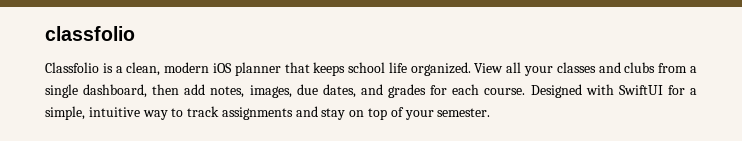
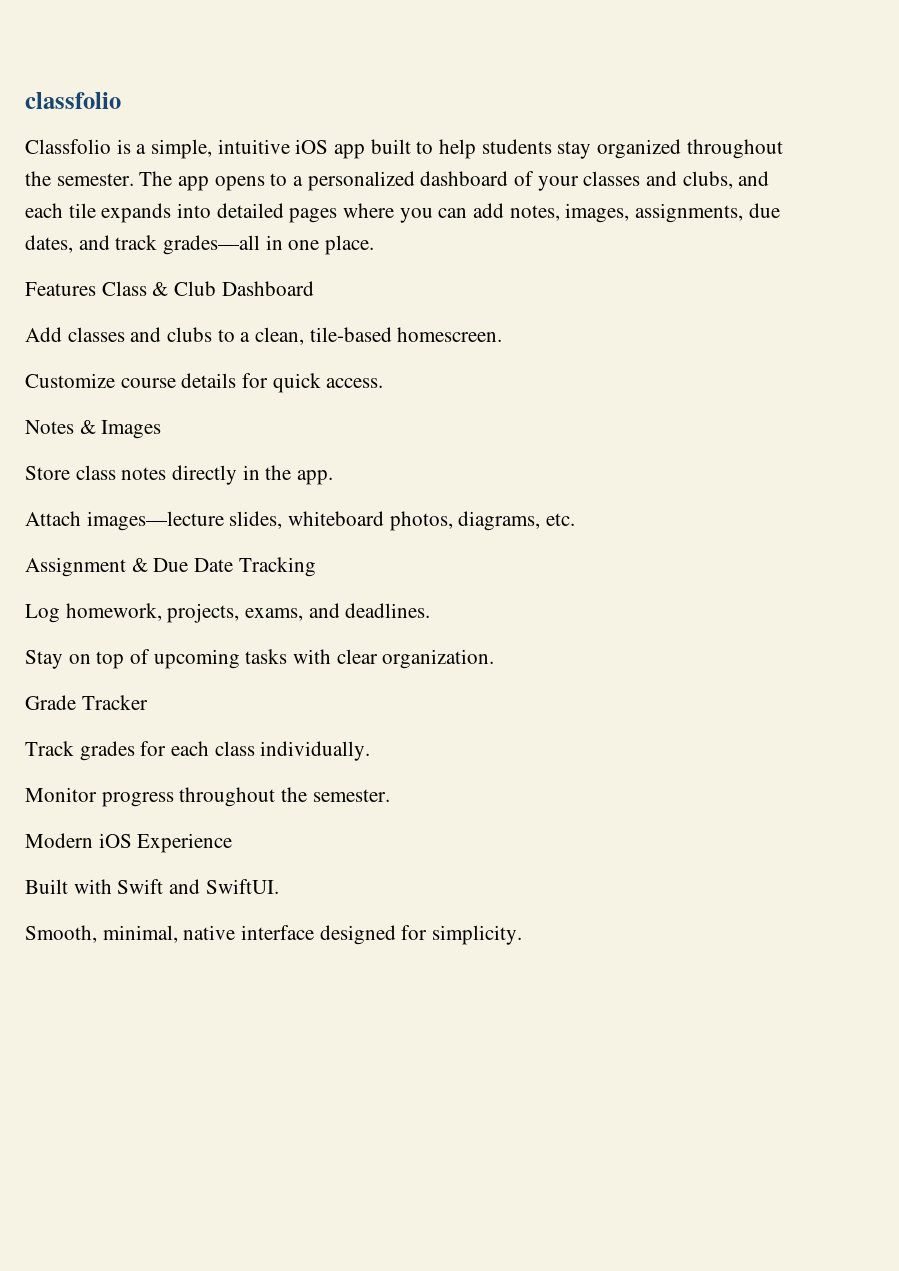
- Classfolio is a clean, modern iOS planner that keeps school life organized. View all your classes and clubs from a single dashboard, then add notes, images, due dates, and grades for each course. Designed with SwiftUI for a simple, intuitive way to track assignments and stay on top of your semester.
+ Classfolio is a simple, intuitive iOS app built to help students stay organized throughout the semester. The app opens to a personalized dashboard of your classes and clubs, and each tile expands into detailed pages where you can add notes, images, assignments, due dates, and track grades—all in one place.
+ Features Class & Club Dashboard
+ Add classes and clubs to a clean, tile-based homescreen.
+ Customize course details for quick access.
+ Notes & Images
+ Store class notes directly in the app.
+ Attach images—lecture slides, whiteboard photos, diagrams, etc.
+ Assignment & Due Date Tracking
+ Log homework, projects, exams, and deadlines.
+ Stay on top of upcoming tasks with clear organization.
+ Grade Tracker
+ Track grades for each class individually.
+ Monitor progress throughout the semester.
+ Modern iOS Experience
+ Built with Swift and SwiftUI.
+ Smooth, minimal, native interface designed for simplicity.

